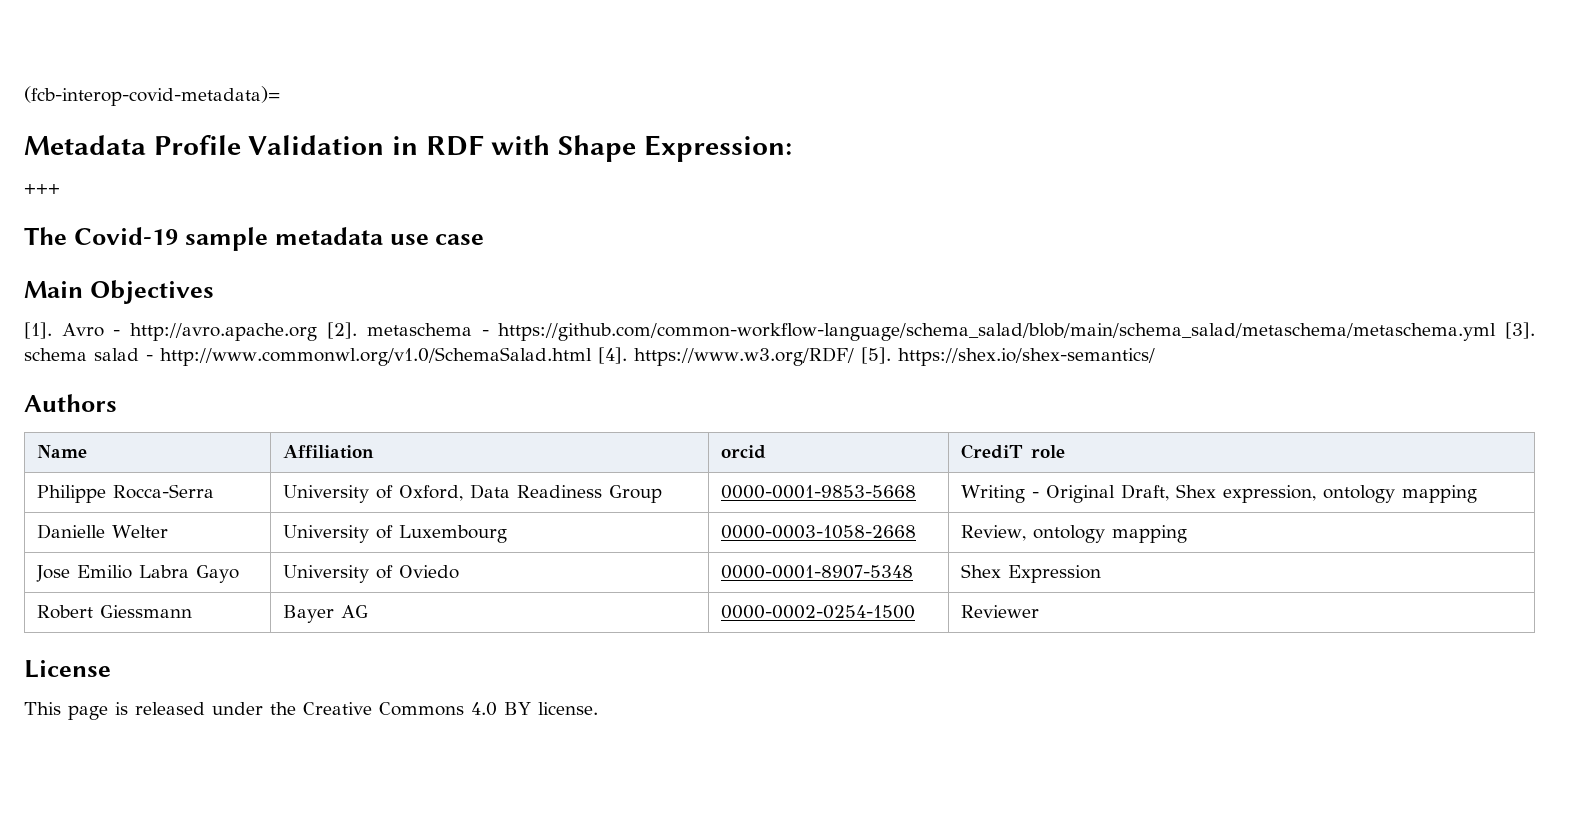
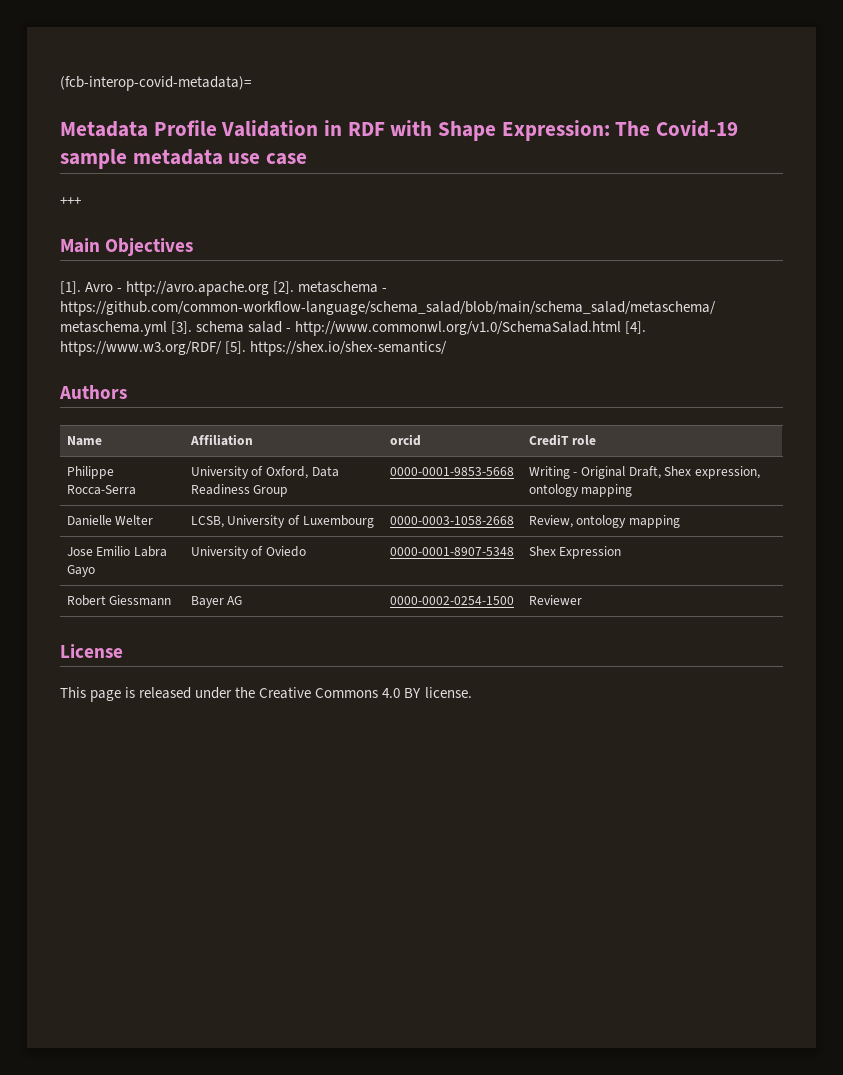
- Metadata Profile Validation in RDF with Shape Expression:
- +++
- The Covid-19 sample metadata use case
+ Metadata Profile Validation in RDF with Shape Expression: The Covid-19 sample metadata use case
+ +++
- Danielle Welter | University of Luxembourg | 0000-0003-1058-2668 | Review, ontology mapping
+ Danielle Welter | LCSB, University of Luxembourg | 0000-0003-1058-2668 | Review, ontology mapping

